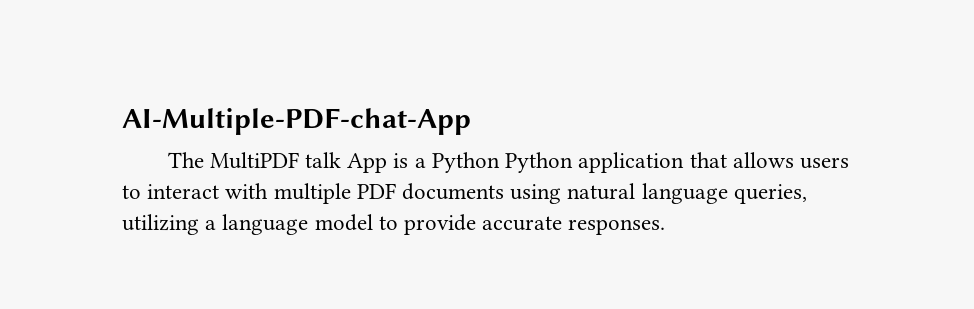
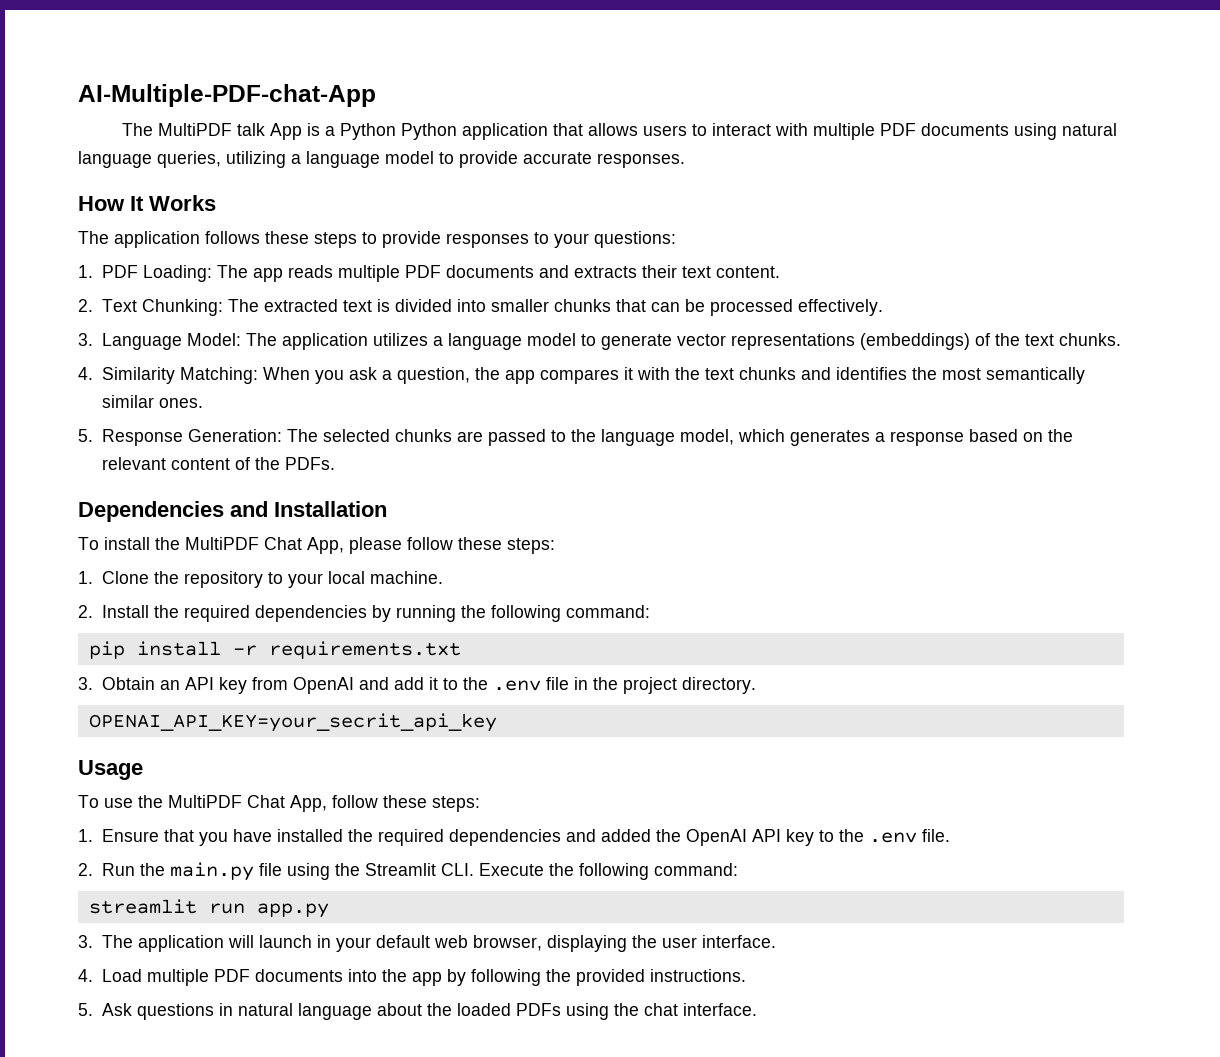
+ How It Works
+ The application follows these steps to provide responses to your questions:
+ 1. PDF Loading: The app reads multiple PDF documents and extracts their text content.
+ 2. Text Chunking: The extracted text is divided into smaller chunks that can be processed effectively.
+ 3. Language Model: The application utilizes a language model to generate vector representations (embeddings) of the text chunks.
+ 4. Similarity Matching: When you ask a question, the app compares it with the text chunks and identifies the most semantically similar ones.
+ 5. Response Generation: The selected chunks are passed to the language model, which generates a response based on the relevant content of the PDFs.
+ Dependencies and Installation
+ To install the MultiPDF Chat App, please follow these steps:
+ 1. Clone the repository to your local machine.
+ 2. Install the required dependencies by running the following command:
+ pip install -r requirements.txt
+ 3. Obtain an API key from OpenAI and add it to the .env file in the project directory.
+ OPENAI_API_KEY=your_secrit_api_key
+ Usage
+ To use the MultiPDF Chat App, follow these steps:
+ 1. Ensure that you have installed the required dependencies and added the OpenAI API key to the .env file.
+ 2. Run the main.py file using the Streamlit CLI. Execute the following command:
+ streamlit run app.py
+ 3. The application will launch in your default web browser, displaying the user interface.
+ 4. Load multiple PDF documents into the app by following the provided instructions.
+ 5. Ask questions in natural language about the loaded PDFs using the chat interface.

